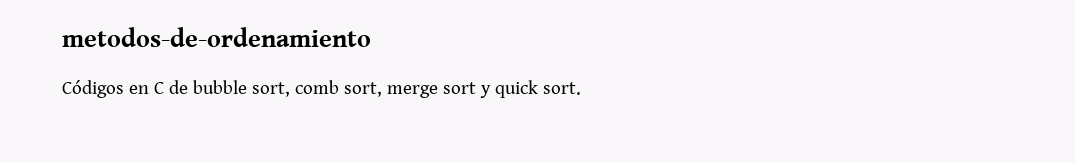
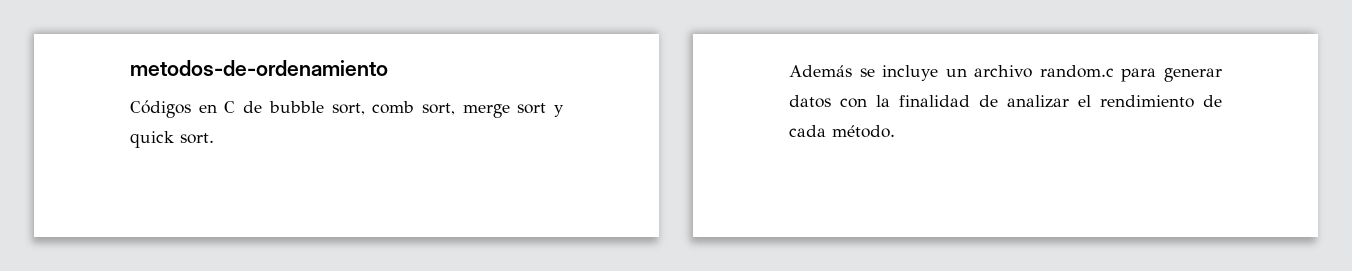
+ Además se incluye un archivo random.c para generar datos con la finalidad de analizar el rendimiento de cada método.

